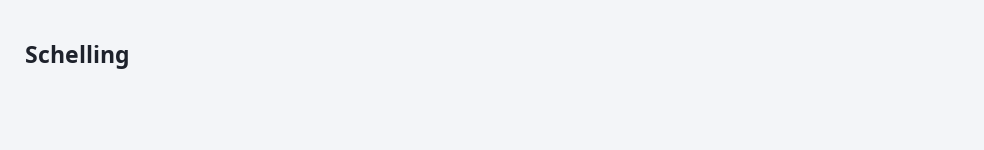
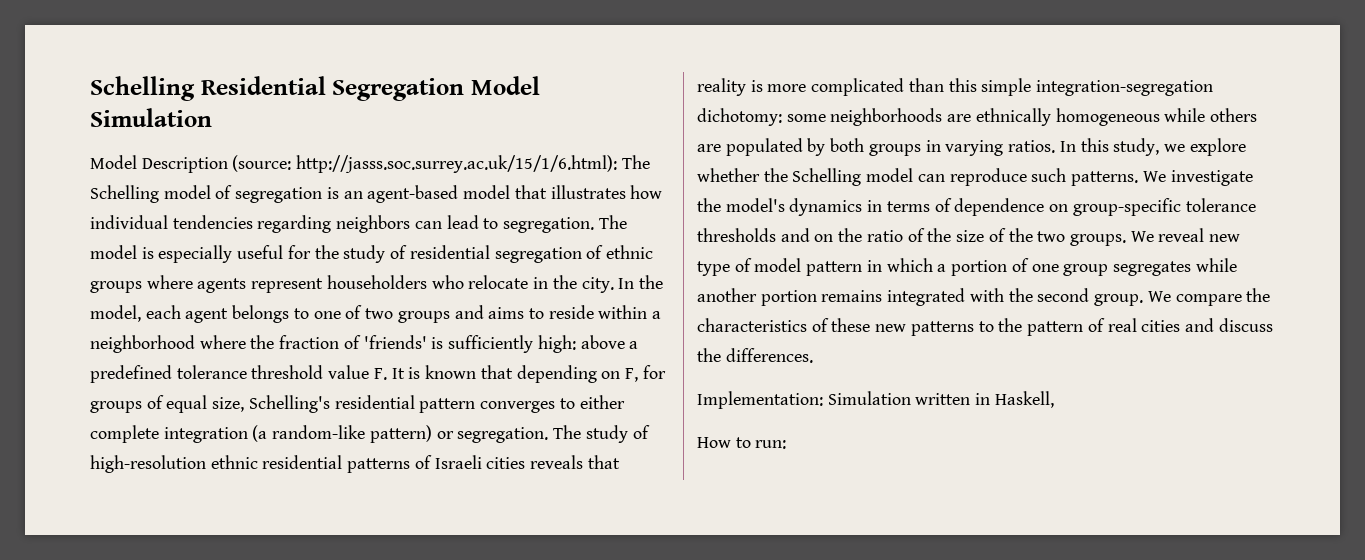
- Schelling
+ Schelling Residential Segregation Model Simulation
+ Model Description (source: http://jasss.soc.surrey.ac.uk/15/1/6.html): The Schelling model of segregation is an agent-based model that illustrates how individual tendencies regarding neighbors can lead to segregation. The model is especially useful for the study of residential segregation of ethnic groups where agents represent householders who relocate in the city. In the model, each agent belongs to one of two groups and aims to reside within a neighborhood where the fraction of 'friends' is sufficiently high: above a predefined tolerance threshold value F. It is known that depending on F, for groups of equal size, Schelling's residential pattern converges to either complete integration (a random-like pattern) or segregation. The study of high-resolution ethnic residential patterns of Israeli cities reveals that reality is more complicated than this simple integration-segregation dichotomy: some neighborhoods are ethnically homogeneous while others are populated by both groups in varying ratios. In this study, we explore whether the Schelling model can reproduce such patterns. We investigate the model's dynamics in terms of dependence on group-specific tolerance thresholds and on the ratio of the size of the two groups. We reveal new type of model pattern in which a portion of one group segregates while another portion remains integrated with the second group. We compare the characteristics of these new patterns to the pattern of real cities and discuss the differences.
+ Implementation: Simulation written in Haskell,
+ How to run:

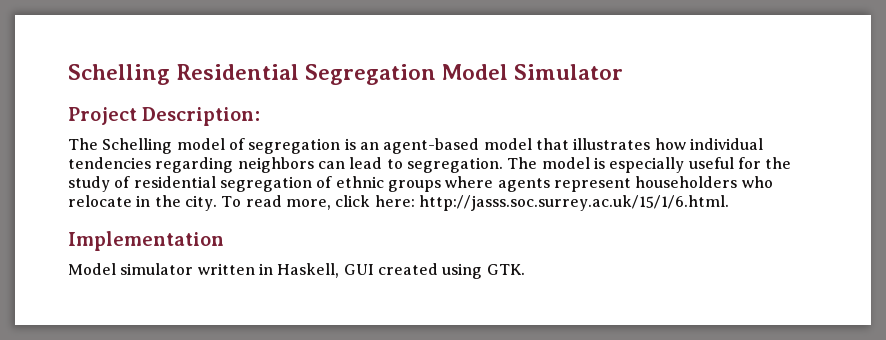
- Schelling Residential Segregation Model Simulation
- Model Description (source: http://jasss.soc.surrey.ac.uk/15/1/6.html): The Schelling model of segregation is an agent-based model that illustrates how individual tendencies regarding neighbors can lead to segregation.
+ Schelling Residential Segregation Model Simulator
+ Project Description:
+ The Schelling model of segregation is an agent-based model that illustrates how individual tendencies regarding neighbors can lead to segregation.
- In the model, each agent belongs to one of two groups and aims to reside within a neighborhood where the fraction of 'friends' is sufficiently high: above a predefined tolerance threshold value F. It is known that depending on F, for groups of equal size, Schelling's residential pattern converges to either complete integration (a random-like pattern) or segregation. The study of high-resolution ethnic residential patterns of Israeli cities reveals that reality is more complicated than this simple integration-segregation dichotomy: some neighborhoods are ethnically homogeneous while others are populated by both groups in varying ratios. In this study, we explore whether the Schelling model can reproduce such patterns. We investigate the model's dynamics in terms of dependence on group-specific tolerance thresholds and on the ratio of the size of the two groups. We reveal new type of model pattern in which a portion of one group segregates while another portion remains integrated with the second group. We compare the characteristics of these new patterns to the pattern of real cities and discuss the differences.
- Implementation: Simulation written in Haskell,
- How to run:
+ To read more, click here: http://jasss.soc.surrey.ac.uk/15/1/6.html.
+ Implementation
+ Model simulator written in Haskell, GUI created using GTK.

